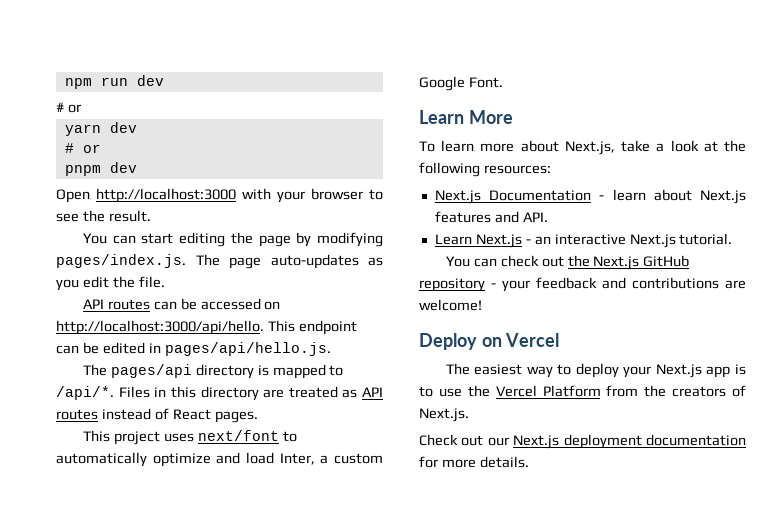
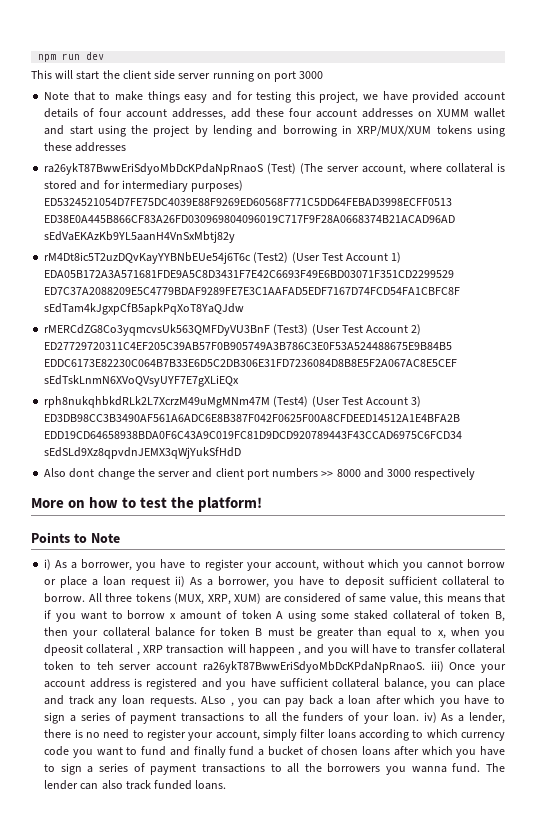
  npm run dev
- # or
- yarn dev
- # or
- pnpm dev
- Open http://localhost:3000 with your browser to see the result.
- You can start editing the page by modifying pages/index.js. The page auto-updates as you edit the file.
- API routes can be accessed on http://localhost:3000/api/hello. This endpoint can be edited in pages/api/hello.js.
- The pages/api directory is mapped to /api/*. Files in this directory are treated as API routes instead of React pages.
- This project uses next/font to automatically optimize and load Inter, a custom Google Font.
- Learn More
- To learn more about Next.js, take a look at the following resources:
- Next.js Documentation - learn about Next.js features and API.
- Learn Next.js - an interactive Next.js tutorial.
- You can check out the Next.js GitHub repository - your feedback and contributions are welcome!
- Deploy on Vercel
- The easiest way to deploy your Next.js app is to use the Vercel Platform from the creators of Next.js.
- Check out our Next.js deployment documentation for more details.
+ This will start the client side server running on port 3000
+ Note that to make things easy and for testing this project, we have provided account details of four account addresses, add these four account addresses on XUMM wallet and start using the project by lending and borrowing in XRP/MUX/XUM tokens using these addresses
+ ra26ykT87BwwEriSdyoMbDcKPdaNpRnaoS (Test) (The server account, where collateral is stored and for intermediary purposes) ED5324521054D7FE75DC4039E88F9269ED60568F771C5DD64FEBAD3998ECFF0513 ED38E0A445B866CF83A26FD030969804096019C717F9F28A0668374B21ACAD96AD sEdVaEKAzKb9YL5aanH4VnSxMbtj82y
+ rM4Dt8ic5T2uzDQvKayYYBNbEUe54j6T6c (Test2) (User Test Account 1) EDA05B172A3A571681FDE9A5C8D3431F7E42C6693F49E6BD03071F351CD2299529 ED7C37A2088209E5C4779BDAF9289FE7E3C1AAFAD5EDF7167D74FCD54FA1CBFC8F sEdTam4kJgxpCfB5apkPqXoT8YaQJdw
+ rMERCdZG8Co3yqmcvsUk563QMFDyVU3BnF (Test3) (User Test Account 2) ED27729720311C4EF205C39AB57F0B905749A3B786C3E0F53A524488675E9B84B5 EDDC6173E82230C064B7B33E6D5C2DB306E31FD7236084D8B8E5F2A067AC8E5CEF sEdTskLnmN6XVoQVsyUYF7E7gXLiEQx
+ rph8nukqhbkdRLk2L7XcrzM49uMgMNm47M (Test4) (User Test Account 3) ED3DB98CC3B3490AF561A6ADC6E8B387F042F0625F00A8CFDEED14512A1E4BFA2B EDD19CD64658938BDA0F6C43A9C019FC81D9DCD920789443F43CCAD6975C6FCD34 sEdSLd9Xz8qpvdnJEMX3qWjYukSfHdD
+ Also dont change the server and client port numbers >> 8000 and 3000 respectively
+ More on how to test the platform!
+ Points to Note
+ i) As a borrower, you have to register your account, without which you cannot borrow or place a loan request ii) As a borrower, you have to deposit sufficient collateral to borrow. All three tokens (MUX, XRP, XUM) are considered of same value, this means that if you want to borrow x amount of token A using some staked collateral of token B, then your collateral balance for token B must be greater than equal to x, when you dpeosit collateral , XRP transaction will happeen , and you will have to transfer collateral token to teh server account ra26ykT87BwwEriSdyoMbDcKPdaNpRnaoS. iii) Once your account address is registered and you have sufficient collateral balance, you can place and track any loan requests. ALso , you can pay back a loan after which you have to sign a series of payment transactions to all the funders of your loan. iv) As a lender, there is no need to register your account, simply filter loans according to which currency code you want to fund and finally fund a bucket of chosen loans after which you have to sign a series of payment transactions to all the borrowers you wanna fund. The lender can also track funded loans.

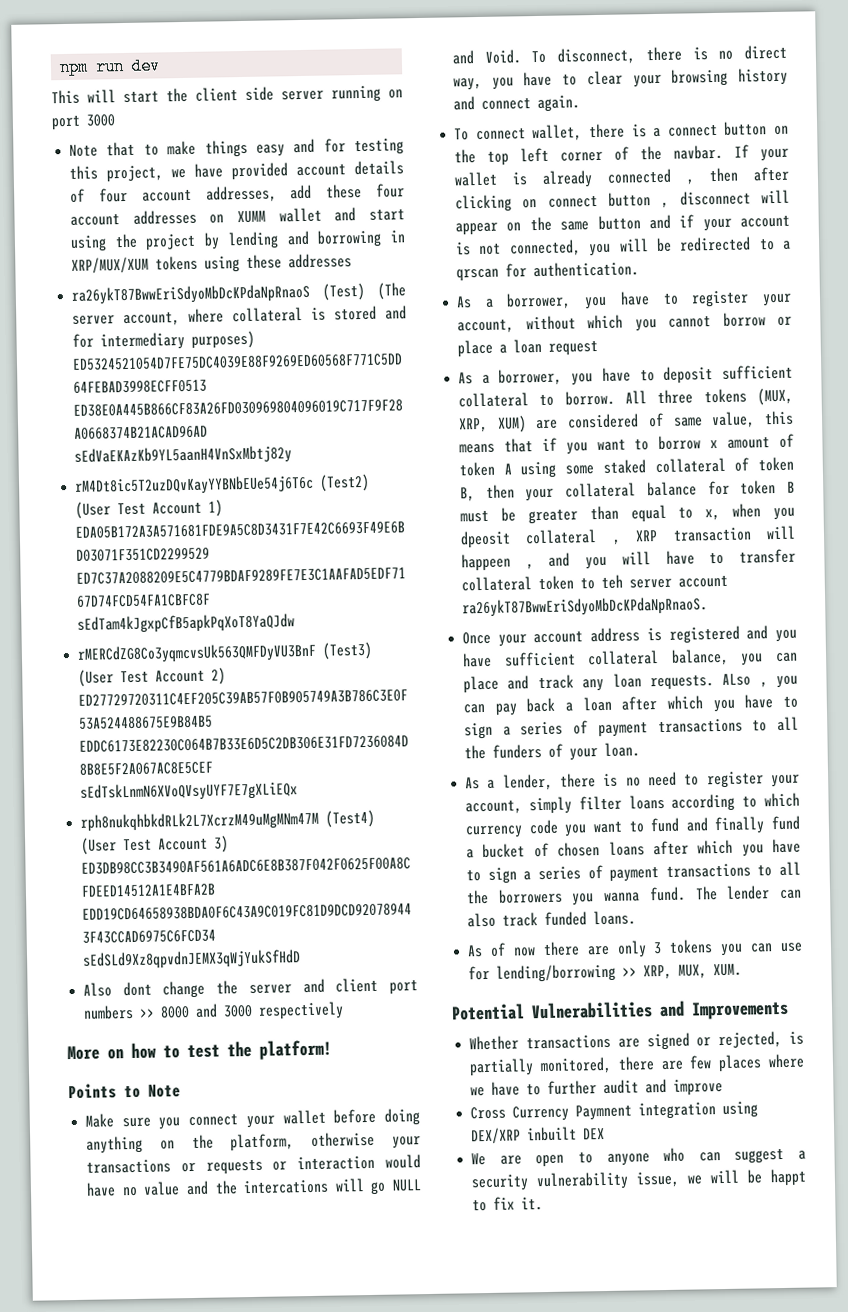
- i) As a borrower, you have to register your account, without which you cannot borrow or place a loan request ii) As a borrower, you have to deposit sufficient collateral to borrow.
+ Make sure you connect your wallet before doing anything on the platform, otherwise your transactions or requests or interaction would have no value and the intercations will go NULL and Void. To disconnect, there is no direct way, you have to clear your browsing history and connect again.
+ To connect wallet, there is a connect button on the top left corner of the navbar. If your wallet is already connected , then after clicking on connect button , disconnect will appear on the same button and if your account is not connected, you will be redirected to a qrscan for authentication.
+ As a borrower, you have to register your account, without which you cannot borrow or place a loan request
+ As a borrower, you have to deposit sufficient collateral to borrow.
- All three tokens (MUX, XRP, XUM) are considered of same value, this means that if you want to borrow x amount of token A using some staked collateral of token B, then your collateral balance for token B must be greater than equal to x, when you dpeosit collateral , XRP transaction will happeen , and you will have to transfer collateral token to teh server account ra26ykT87BwwEriSdyoMbDcKPdaNpRnaoS. iii) Once your account address is registered and you have sufficient collateral balance, you can place and track any loan requests.
+ All three tokens (MUX, XRP, XUM) are considered of same value, this means that if you want to borrow x amount of token A using some staked collateral of token B, then your collateral balance for token B must be greater than equal to x, when you dpeosit collateral , XRP transaction will happeen , and you will have to transfer collateral token to teh server account ra26ykT87BwwEriSdyoMbDcKPdaNpRnaoS.
+ Once your account address is registered and you have sufficient collateral balance, you can place and track any loan requests.
- ALso , you can pay back a loan after which you have to sign a series of payment transactions to all the funders of your loan. iv) As a lender, there is no need to register your account, simply filter loans according to which currency code you want to fund and finally fund a bucket of chosen loans after which you have to sign a series of payment transactions to all the borrowers you wanna fund.
+ ALso , you can pay back a loan after which you have to sign a series of payment transactions to all the funders of your loan.
+ As a lender, there is no need to register your account, simply filter loans according to which currency code you want to fund and finally fund a bucket of chosen loans after which you have to sign a series of payment transactions to all the borrowers you wanna fund.
+ As of now there are only 3 tokens you can use for lending/borrowing >> XRP, MUX, XUM.
+ Potential Vulnerabilities and Improvements
+ Whether transactions are signed or rejected, is partially monitored, there are few places where we have to further audit and improve
+ Cross Currency Paymnent integration using DEX/XRP inbuilt DEX
+ We are open to anyone who can suggest a security vulnerability issue, we will be happt to fix it.

